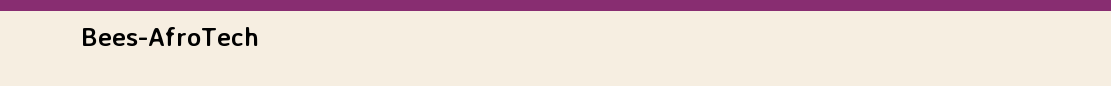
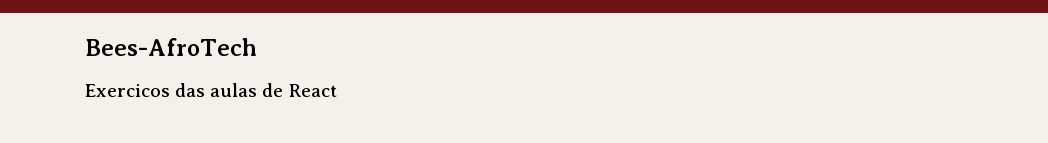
+ Exercicos das aulas de React

